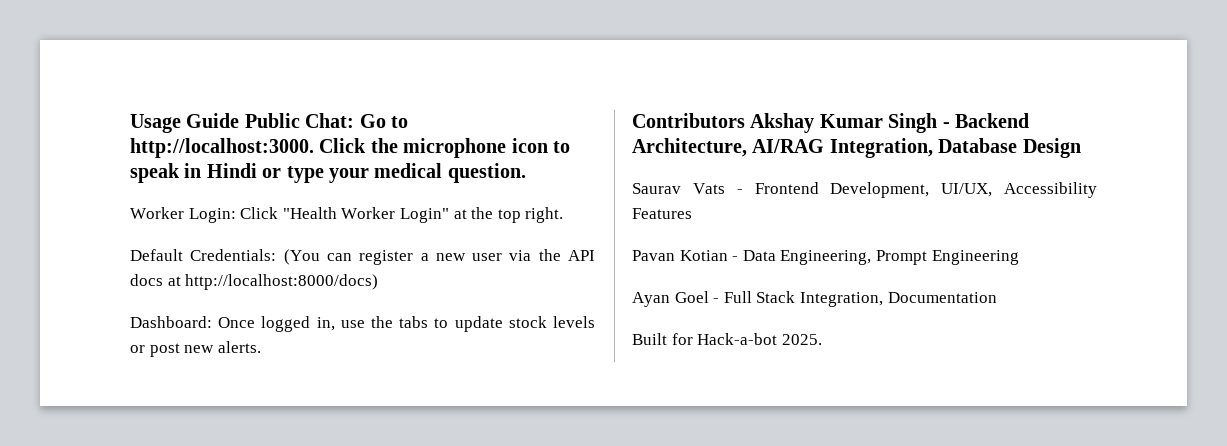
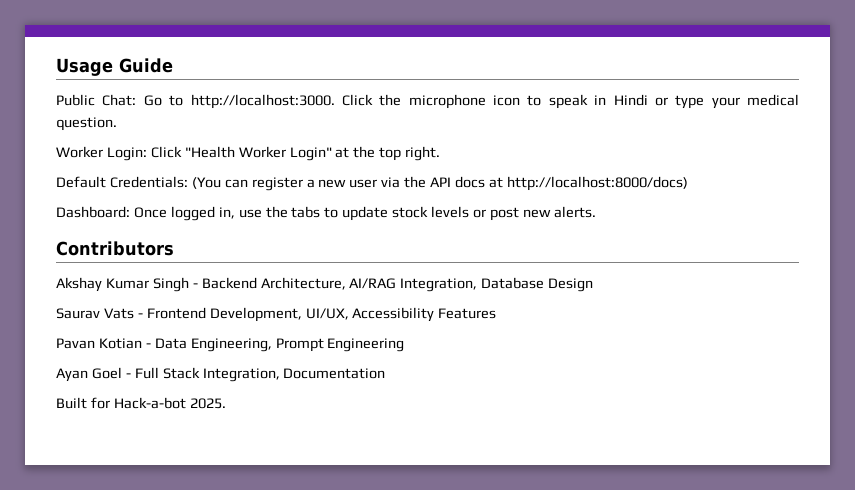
- Usage Guide Public Chat: Go to http://localhost:3000.
+ Usage Guide
+ Public Chat: Go to http://localhost:3000.
- Contributors Akshay Kumar Singh - Backend Architecture, AI/RAG Integration, Database Design
+ Contributors
+ Akshay Kumar Singh - Backend Architecture, AI/RAG Integration, Database Design

